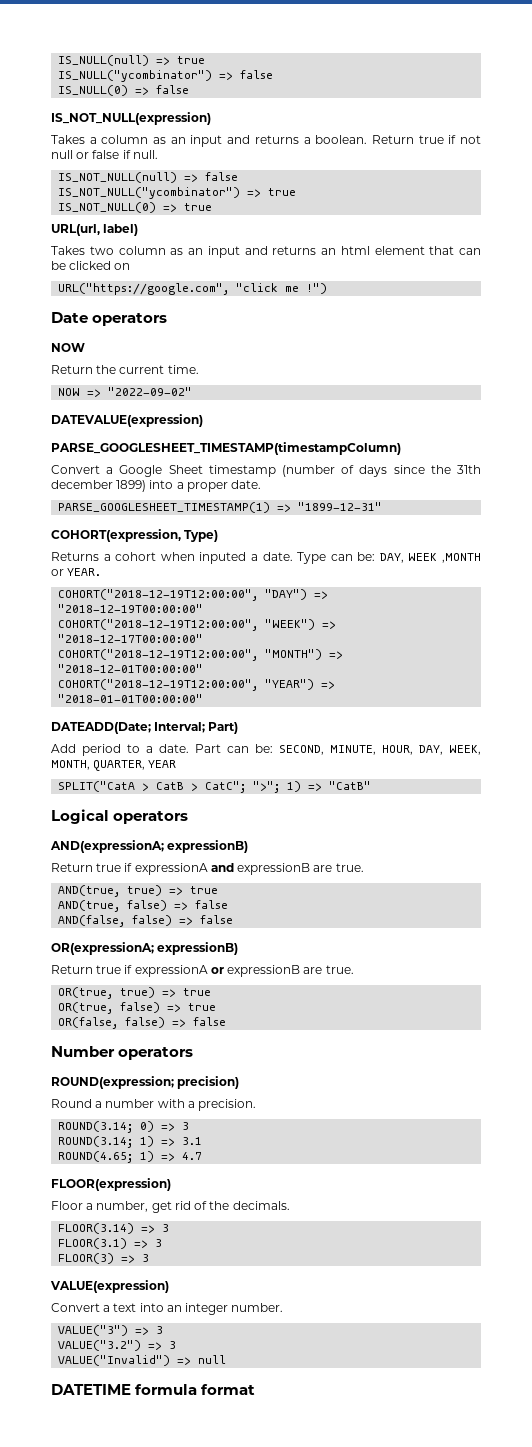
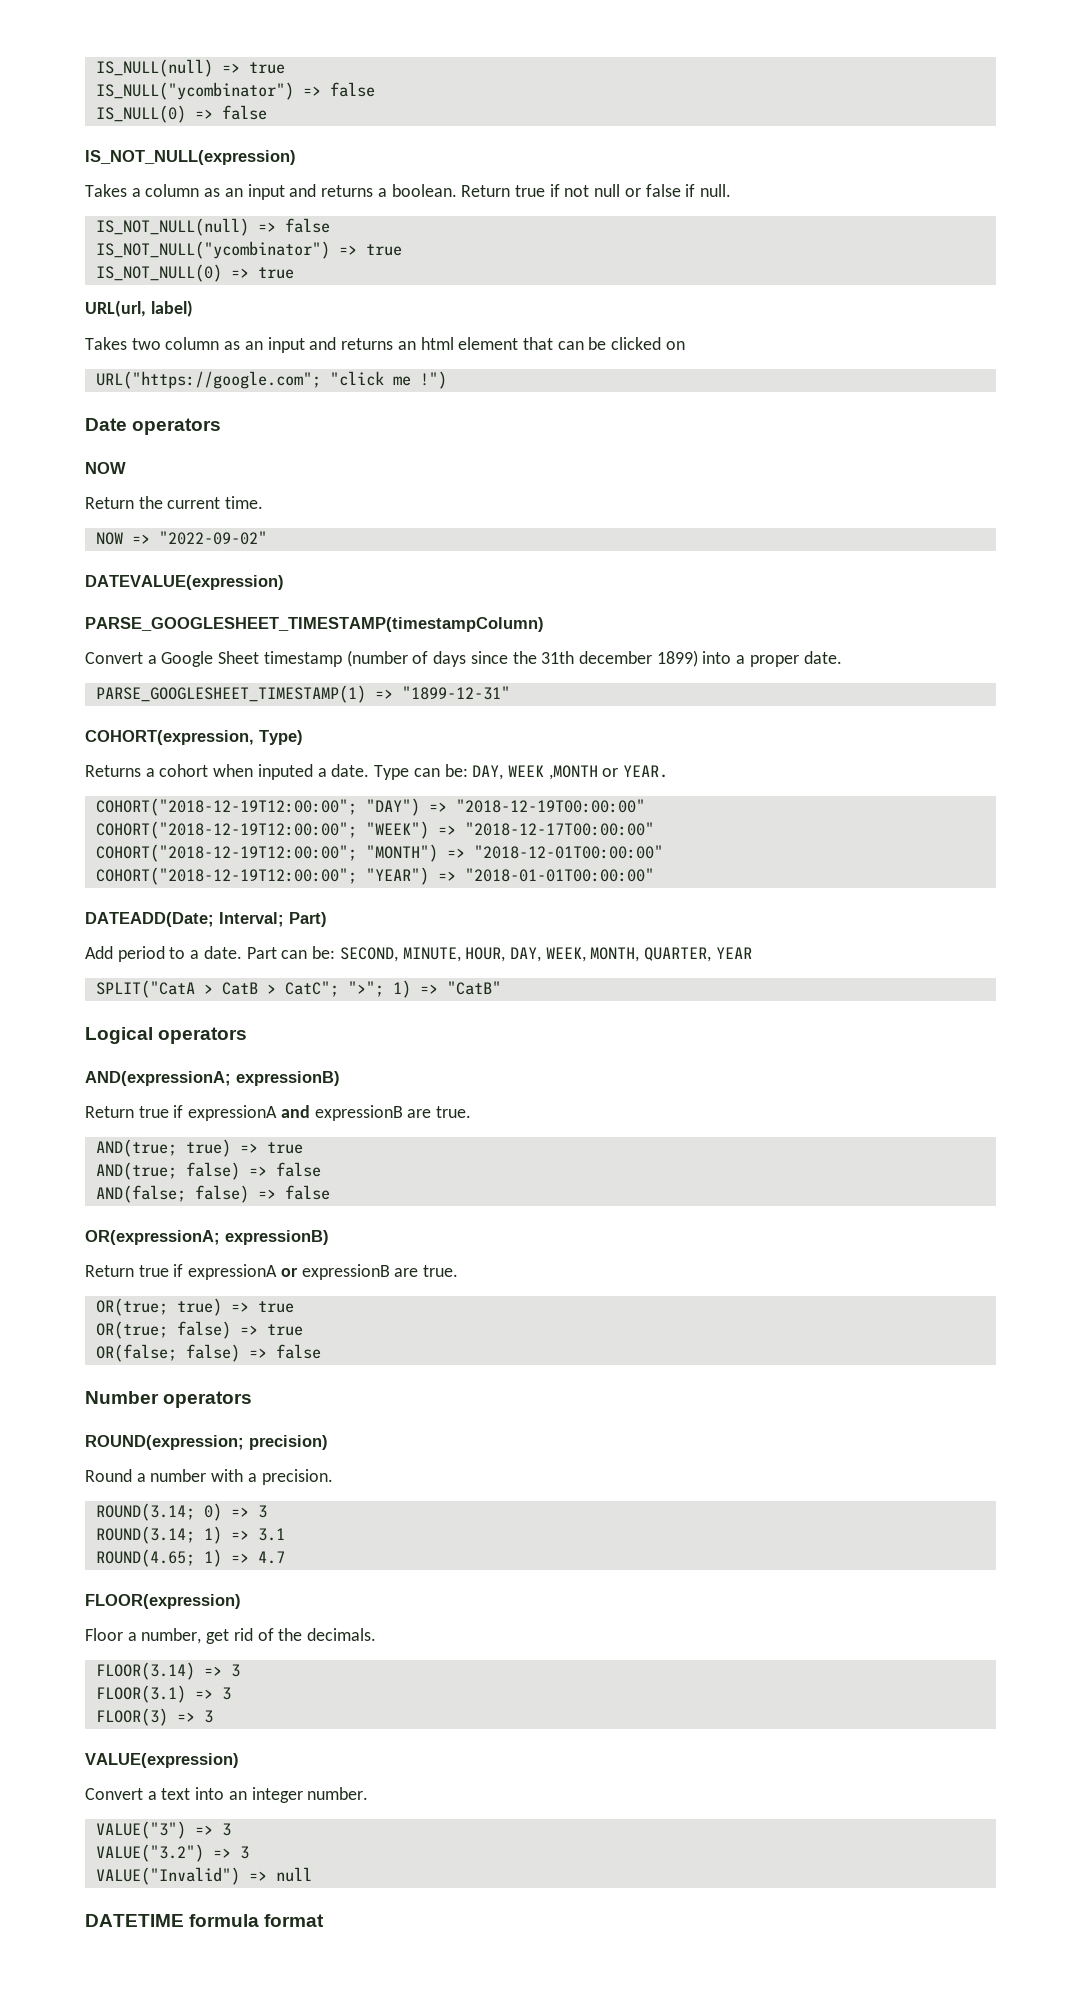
- URL("https://google.com", "click me !")
+ URL("https://google.com"; "click me !")
- COHORT("2018-12-19T12:00:00", "DAY") => "2018-12-19T00:00:00"
+ COHORT("2018-12-19T12:00:00"; "DAY") => "2018-12-19T00:00:00"
- COHORT("2018-12-19T12:00:00", "WEEK") => "2018-12-17T00:00:00"
+ COHORT("2018-12-19T12:00:00"; "WEEK") => "2018-12-17T00:00:00"
- COHORT("2018-12-19T12:00:00", "MONTH") => "2018-12-01T00:00:00"
+ COHORT("2018-12-19T12:00:00"; "MONTH") => "2018-12-01T00:00:00"
- COHORT("2018-12-19T12:00:00", "YEAR") => "2018-01-01T00:00:00"
+ COHORT("2018-12-19T12:00:00"; "YEAR") => "2018-01-01T00:00:00"
- AND(true, true) => true
- AND(true, false) => false
- AND(false, false) => false
+ AND(true; true) => true
+ AND(true; false) => false
+ AND(false; false) => false
- OR(true, true) => true
- OR(true, false) => true
+ OR(true; true) => true
+ OR(true; false) => true
- OR(false, false) => false
+ OR(false; false) => false

